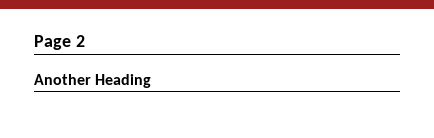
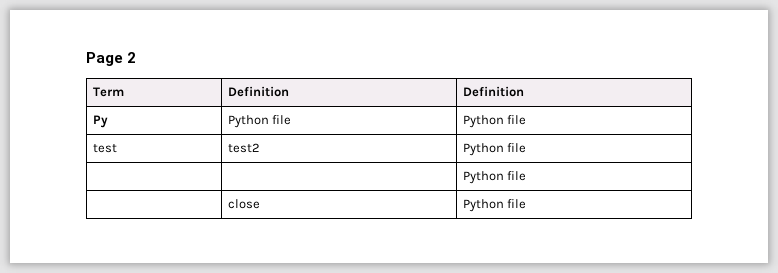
- Another Heading
+ Term | Definition | Definition
+ Py | Python file | Python file
+ test | test2 | Python file
+ | | Python file
+ | close | Python file

